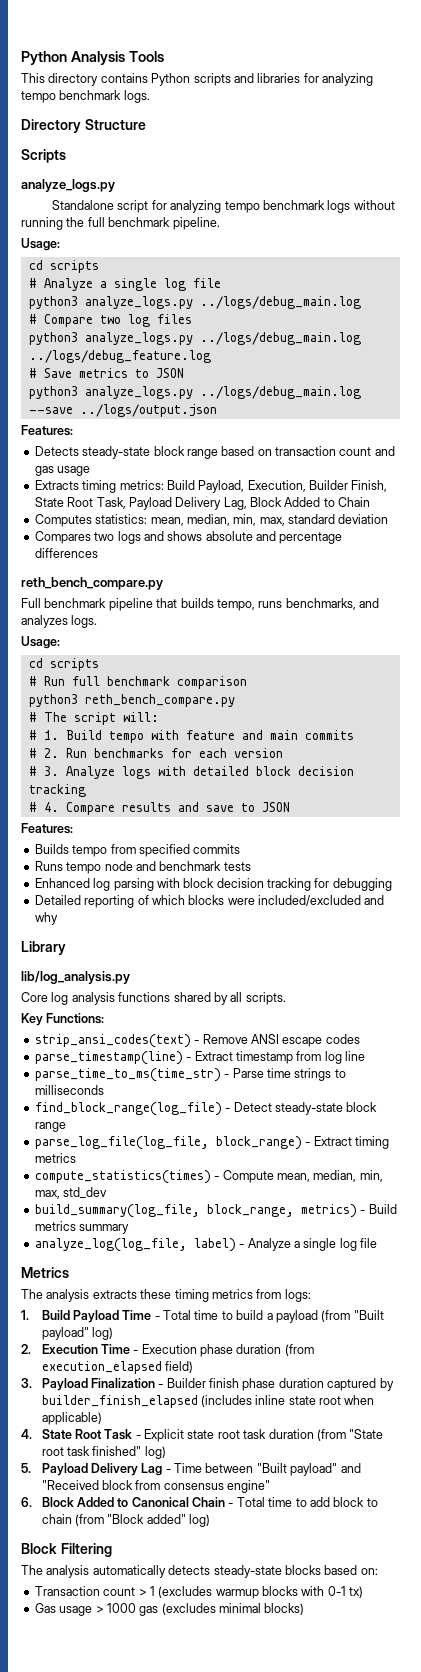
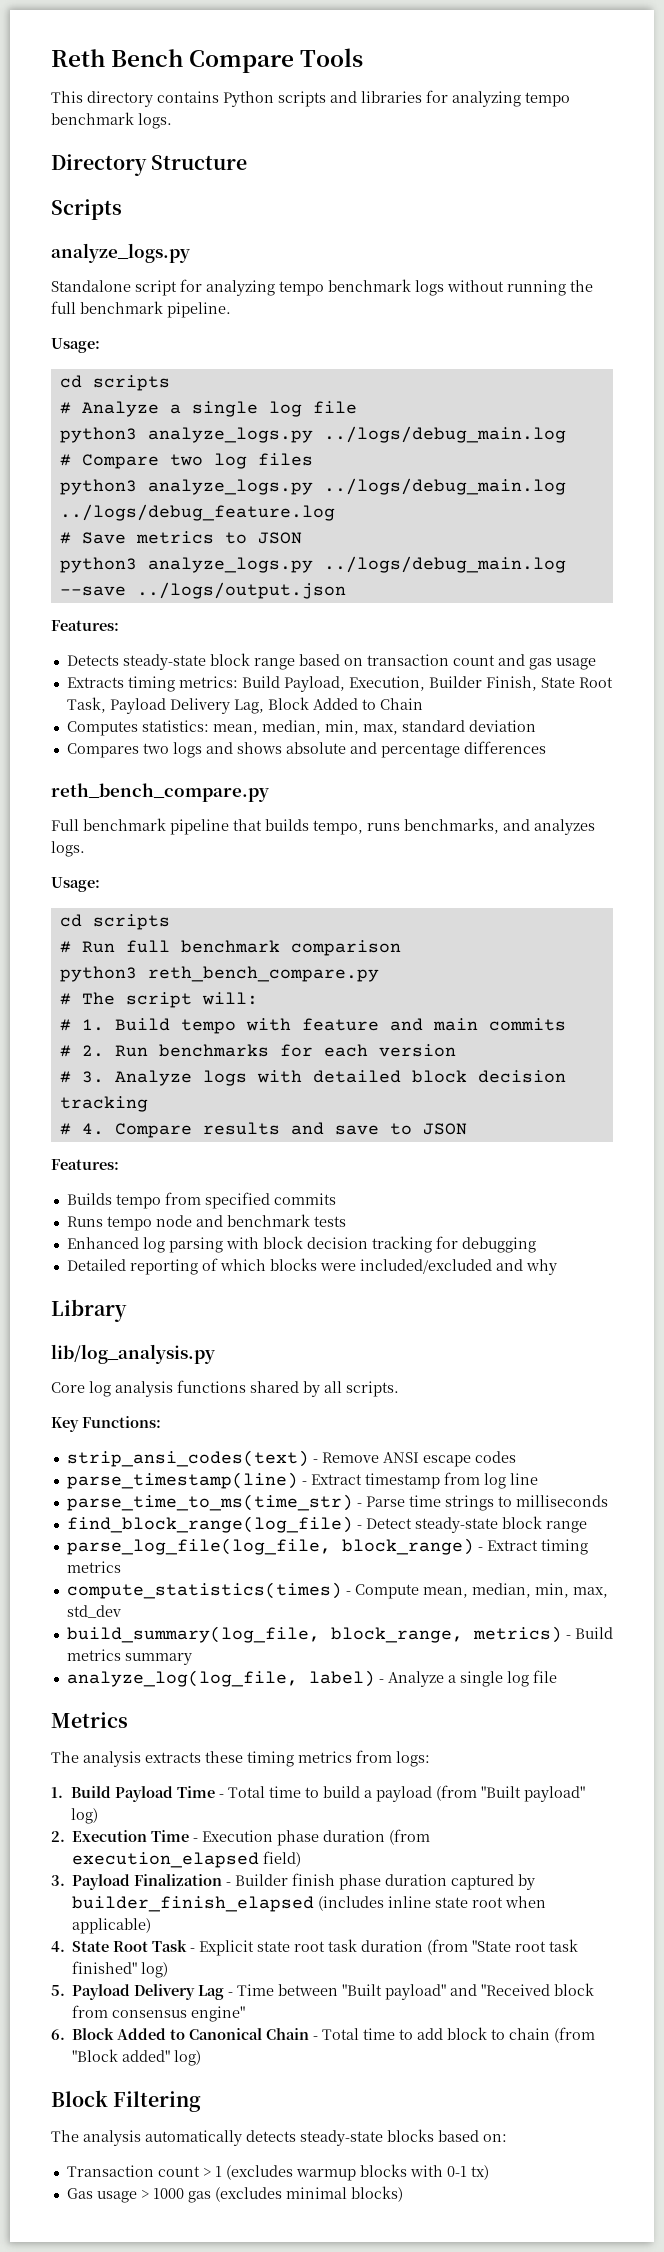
- Python Analysis Tools
+ Reth Bench Compare Tools

